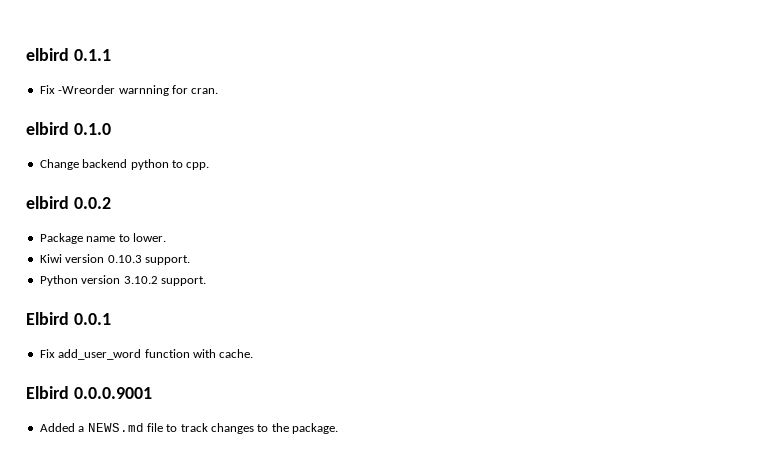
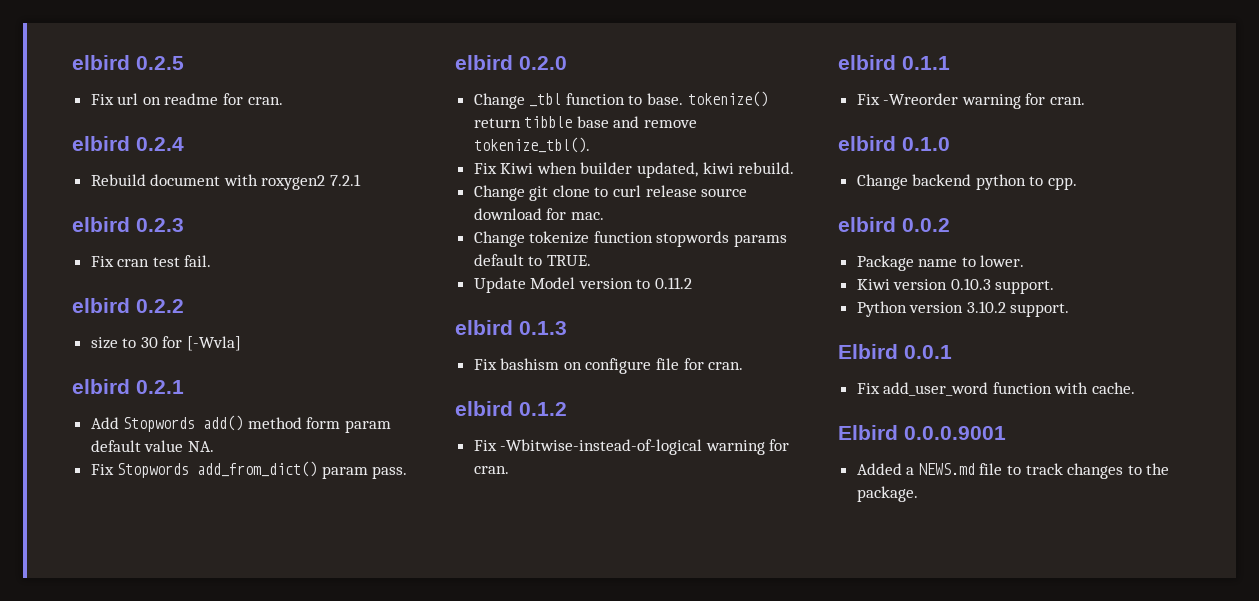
+ elbird 0.2.5
+ Fix url on readme for cran.
+ elbird 0.2.4
+ Rebuild document with roxygen2 7.2.1
+ elbird 0.2.3
+ Fix cran test fail.
+ elbird 0.2.2
+ size to 30 for [-Wvla]
+ elbird 0.2.1
+ Add Stopwords add() method form param default value NA.
+ Fix Stopwords add_from_dict() param pass.
+ elbird 0.2.0
+ Change _tbl function to base. tokenize() return tibble base and remove tokenize_tbl().
+ Fix Kiwi when builder updated, kiwi rebuild.
+ Change git clone to curl release source download for mac.
+ Change tokenize function stopwords params default to TRUE.
+ Update Model version to 0.11.2
+ elbird 0.1.3
+ Fix bashism on configure file for cran.
+ elbird 0.1.2
+ Fix -Wbitwise-instead-of-logical warning for cran.
- Fix -Wreorder warnning for cran.
+ Fix -Wreorder warning for cran.

